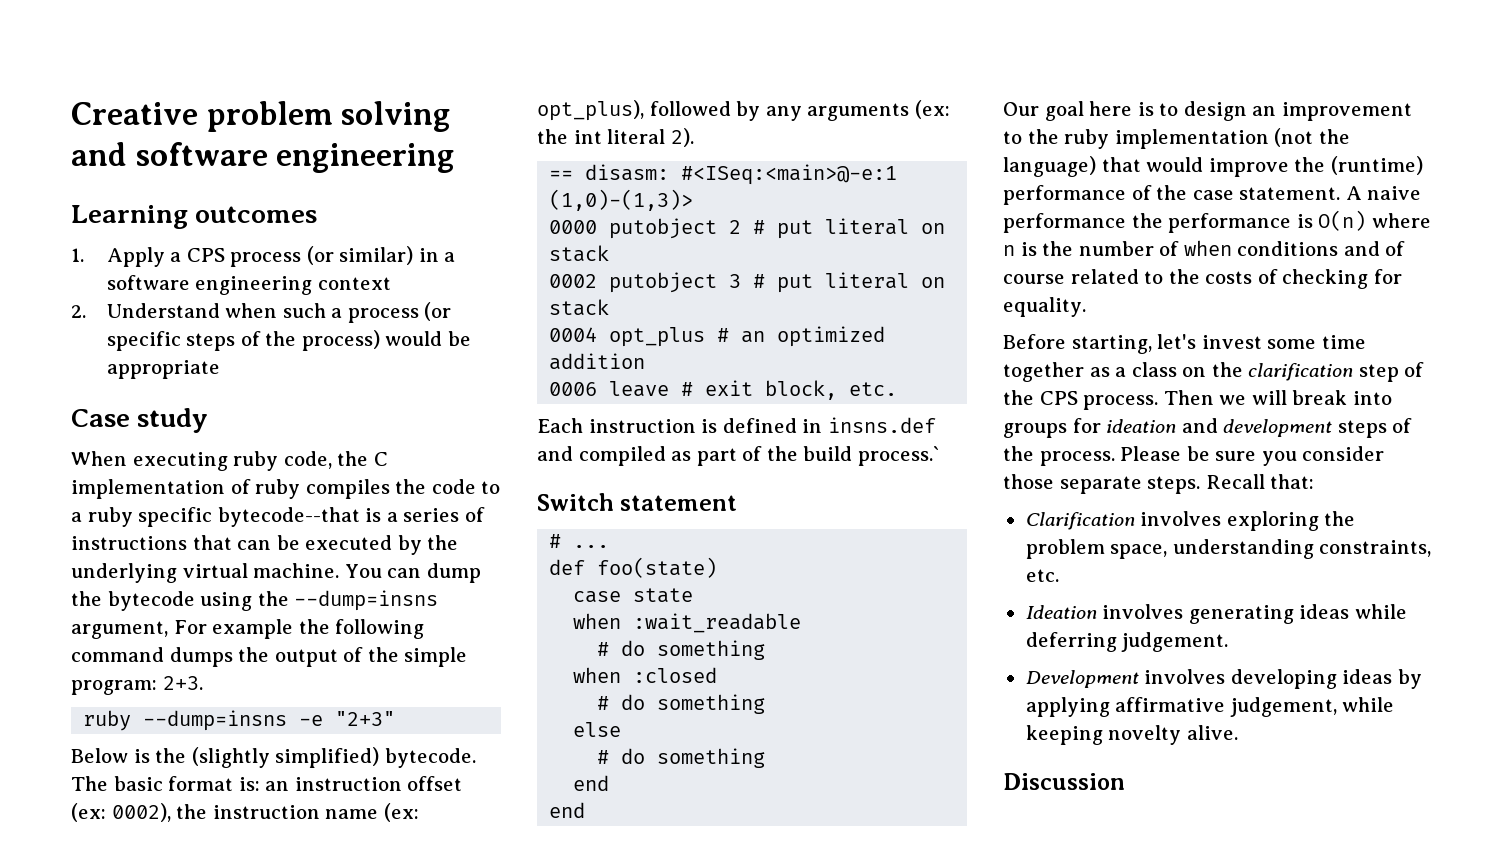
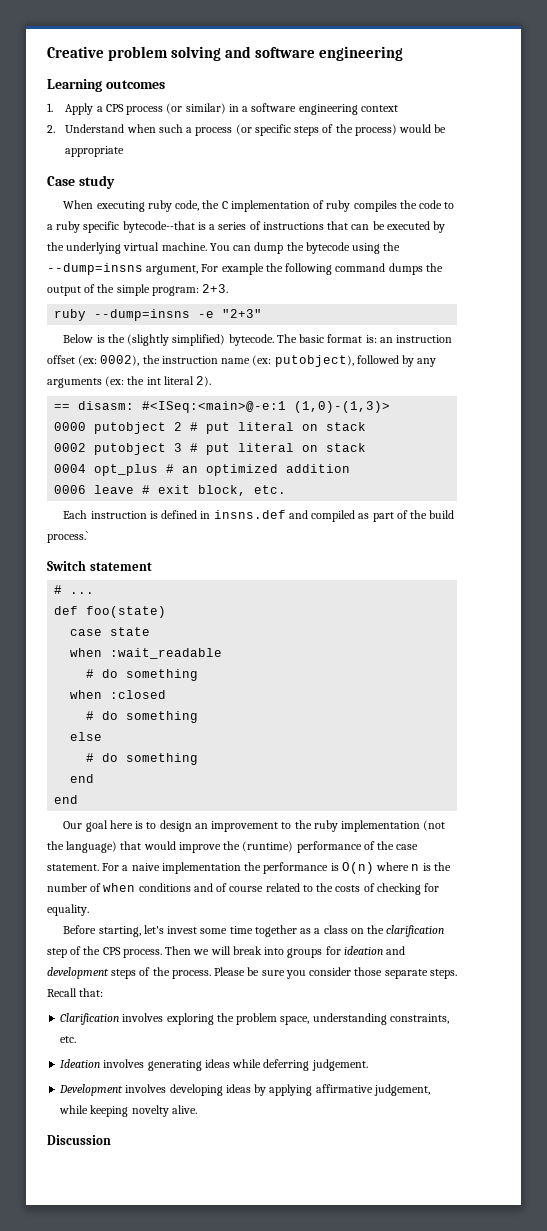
- The basic format is: an instruction offset (ex: 0002), the instruction name (ex: opt_plus), followed by any arguments (ex: the int literal 2).
+ The basic format is: an instruction offset (ex: 0002), the instruction name (ex: putobject), followed by any arguments (ex: the int literal 2).
- A naive performance the performance is O(n) where n is the number of when conditions and of course related to the costs of checking for equality.
+ For a naive implementation the performance is O(n) where n is the number of when conditions and of course related to the costs of checking for equality.

